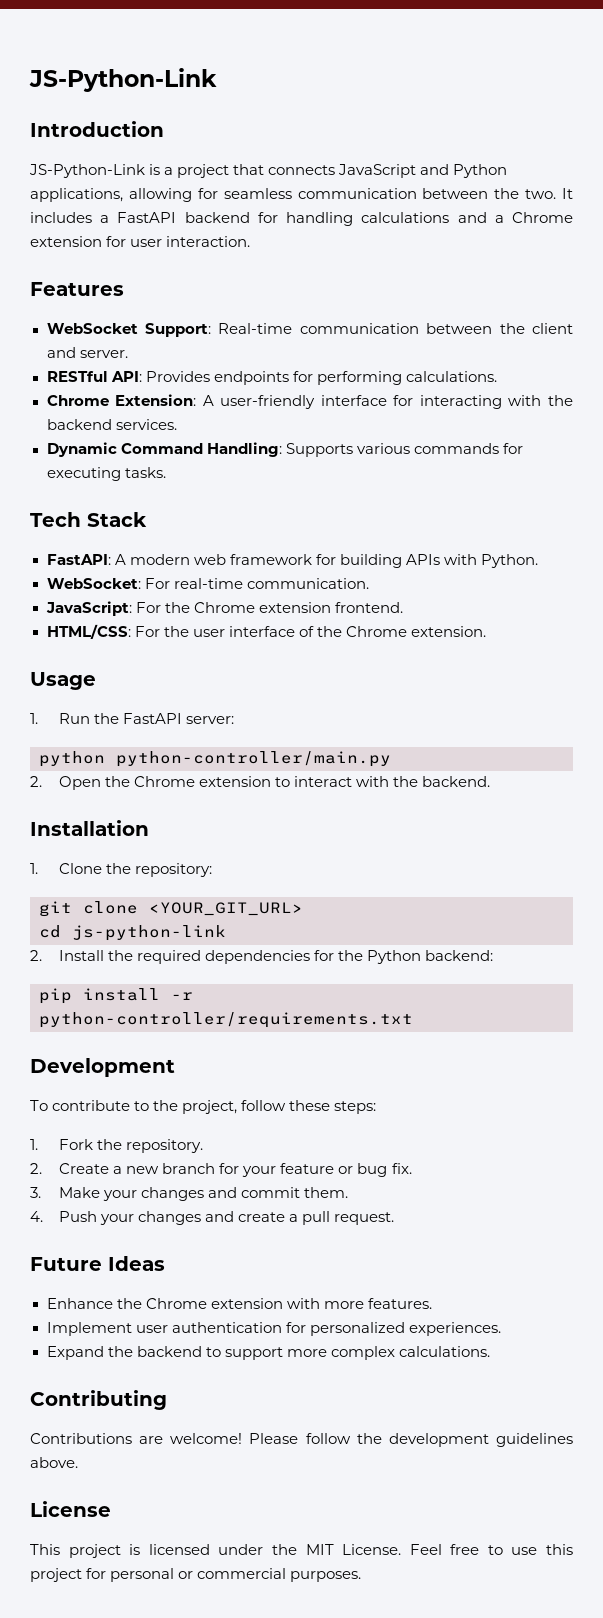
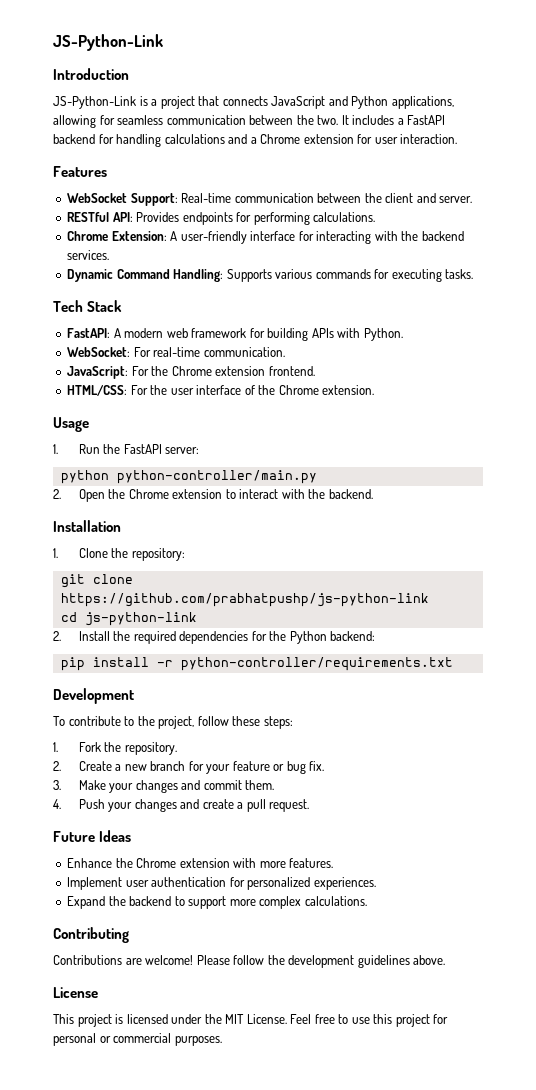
- git clone <YOUR_GIT_URL>
+ git clone https://github.com/prabhatpushp/js-python-link

